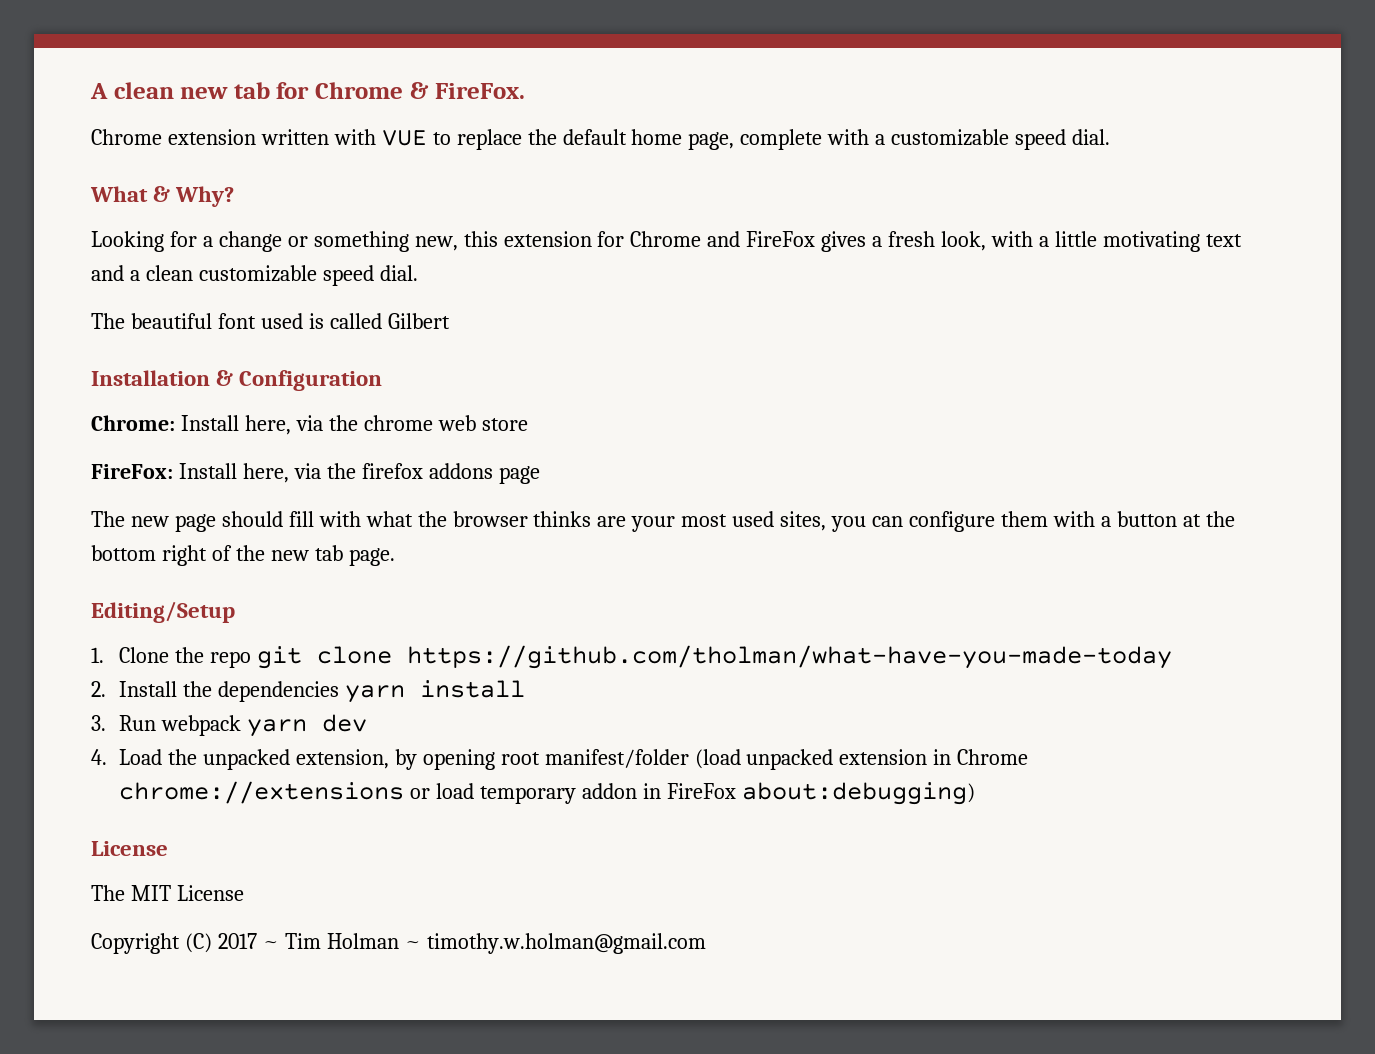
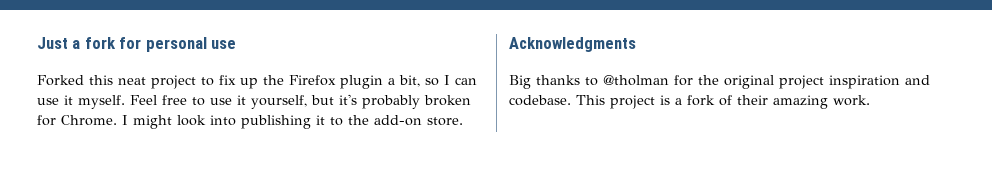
- A clean new tab for Chrome & FireFox.
- Chrome extension written with VUE to replace the default home page, complete with a customizable speed dial.
- What & Why?
- Looking for a change or something new, this extension for Chrome and FireFox gives a fresh look, with a little motivating text and a clean customizable speed dial.
- The beautiful font used is called Gilbert
- Installation & Configuration
- Chrome: Install here, via the chrome web store
- FireFox: Install here, via the firefox addons page
- The new page should fill with what the browser thinks are your most used sites, you can configure them with a button at the bottom right of the new tab page.
- Editing/Setup
- 1. Clone the repo git clone https://github.com/tholman/what-have-you-made-today
- 2. Install the dependencies yarn install
- 3. Run webpack yarn dev
- 4. Load the unpacked extension, by opening root manifest/folder (load unpacked extension in Chrome chrome://extensions or load temporary addon in FireFox about:debugging)
- License
- The MIT License
- Copyright (C) 2017 ~ Tim Holman ~ timothy.w.holman@gmail.com
+ Just a fork for personal use
+ Forked this neat project to fix up the Firefox plugin a bit, so I can use it myself. Feel free to use it yourself, but it's probably broken for Chrome. I might look into publishing it to the add-on store.
+ Acknowledgments
+ Big thanks to @tholman for the original project inspiration and codebase. This project is a fork of their amazing work.

